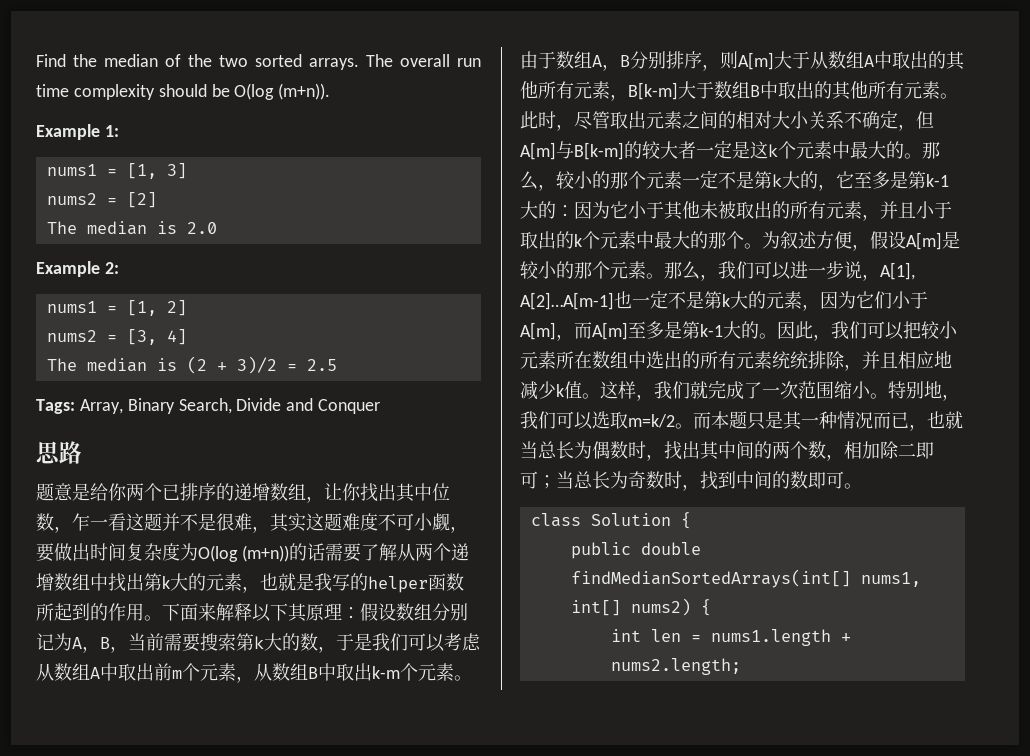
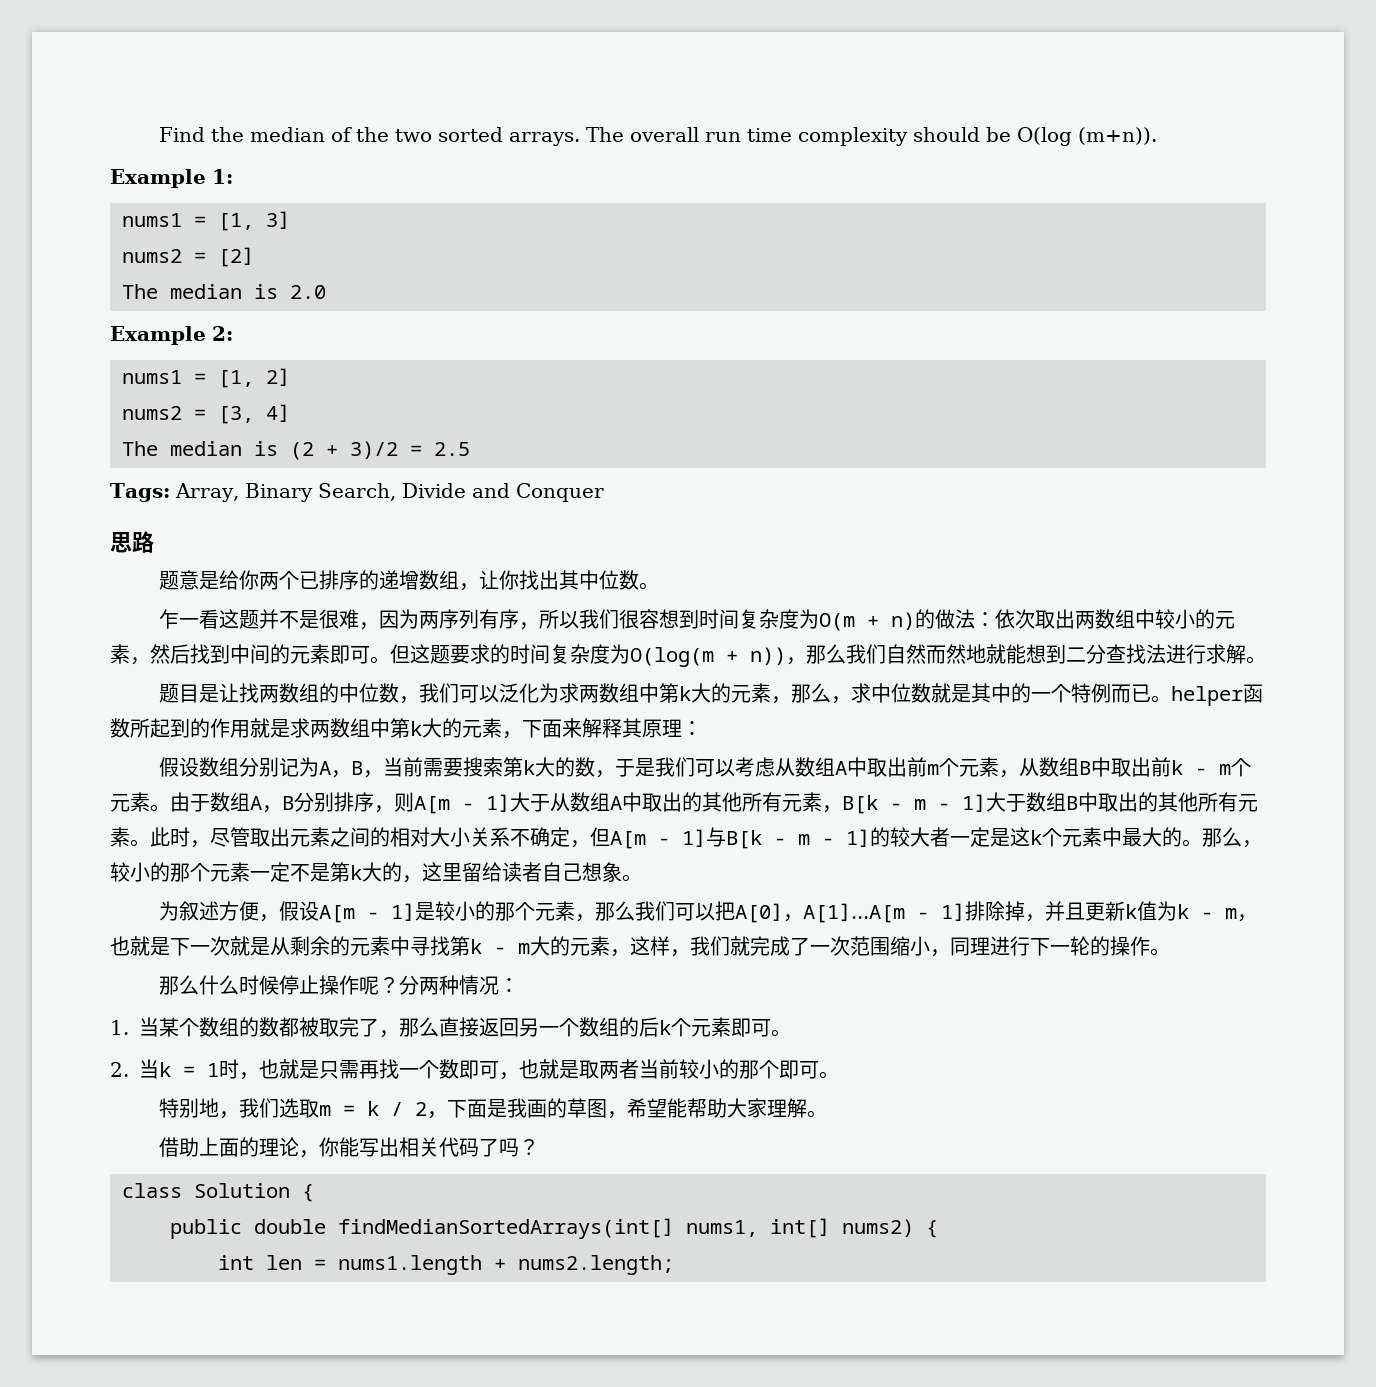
- 题意是给你两个已排序的递增数组，让你找出其中位数，乍一看这题并不是很难，其实这题难度不可小觑，要做出时间复杂度为O(log (m+n))的话需要了解从两个递增数组中找出第k大的元素，也就是我写的helper函数所起到的作用。下面来解释以下其原理：假设数组分别记为A，B，当前需要搜索第k大的数，于是我们可以考虑从数组A中取出前m个元素，从数组B中取出k-m个元素。
+ 题意是给你两个已排序的递增数组，让你找出其中位数。
+ 乍一看这题并不是很难，因为两序列有序，所以我们很容想到时间复杂度为O(m + n)的做法：依次取出两数组中较小的元素，然后找到中间的元素即可。但这题要求的时间复杂度为O(log(m + n))，那么我们自然而然地就能想到二分查找法进行求解。
+ 题目是让找两数组的中位数，我们可以泛化为求两数组中第k大的元素，那么，求中位数就是其中的一个特例而已。helper函数所起到的作用就是求两数组中第k大的元素，下面来解释其原理：
+ 假设数组分别记为A，B，当前需要搜索第k大的数，于是我们可以考虑从数组A中取出前m个元素，从数组B中取出前k - m个元素。
- 由于数组A，B分别排序，则A[m]大于从数组A中取出的其他所有元素，B[k-m]大于数组B中取出的其他所有元素。
+ 由于数组A，B分别排序，则A[m - 1]大于从数组A中取出的其他所有元素，B[k - m - 1]大于数组B中取出的其他所有元素。
- 此时，尽管取出元素之间的相对大小关系不确定，但A[m]与B[k-m]的较大者一定是这k个元素中最大的。
+ 此时，尽管取出元素之间的相对大小关系不确定，但A[m - 1]与B[k - m - 1]的较大者一定是这k个元素中最大的。
- 那么，较小的那个元素一定不是第k大的，它至多是第k-1大的：因为它小于其他未被取出的所有元素，并且小于取出的k个元素中最大的那个。为叙述方便，假设A[m]是较小的那个元素。那么，我们可以进一步说，A[1], A[2]…A[m-1]也一定不是第k大的元素，因为它们小于A[m]，而A[m]至多是第k-1大的。因此，我们可以把较小元素所在数组中选出的所有元素统统排除，并且相应地减少k值。这样，我们就完成了一次范围缩小。特别地，我们可以选取m=k/2。而本题只是其一种情况而已，也就当总长为偶数时，找出其中间的两个数，相加除二即可；当总长为奇数时，找到中间的数即可。
+ 那么，较小的那个元素一定不是第k大的，这里留给读者自己想象。
+ 为叙述方便，假设A[m - 1]是较小的那个元素，那么我们可以把A[0]，A[1]...A[m - 1]排除掉，并且更新k值为k - m，也就是下一次就是从剩余的元素中寻找第k - m大的元素，这样，我们就完成了一次范围缩小，同理进行下一轮的操作。
+ 那么什么时候停止操作呢？分两种情况：
+ 1.当某个数组的数都被取完了，那么直接返回另一个数组的后k个元素即可。
+ 2.当k = 1时，也就是只需再找一个数即可，也就是取两者当前较小的那个即可。
+ 特别地，我们选取m = k / 2，下面是我画的草图，希望能帮助大家理解。
+ 借助上面的理论，你能写出相关代码了吗？

